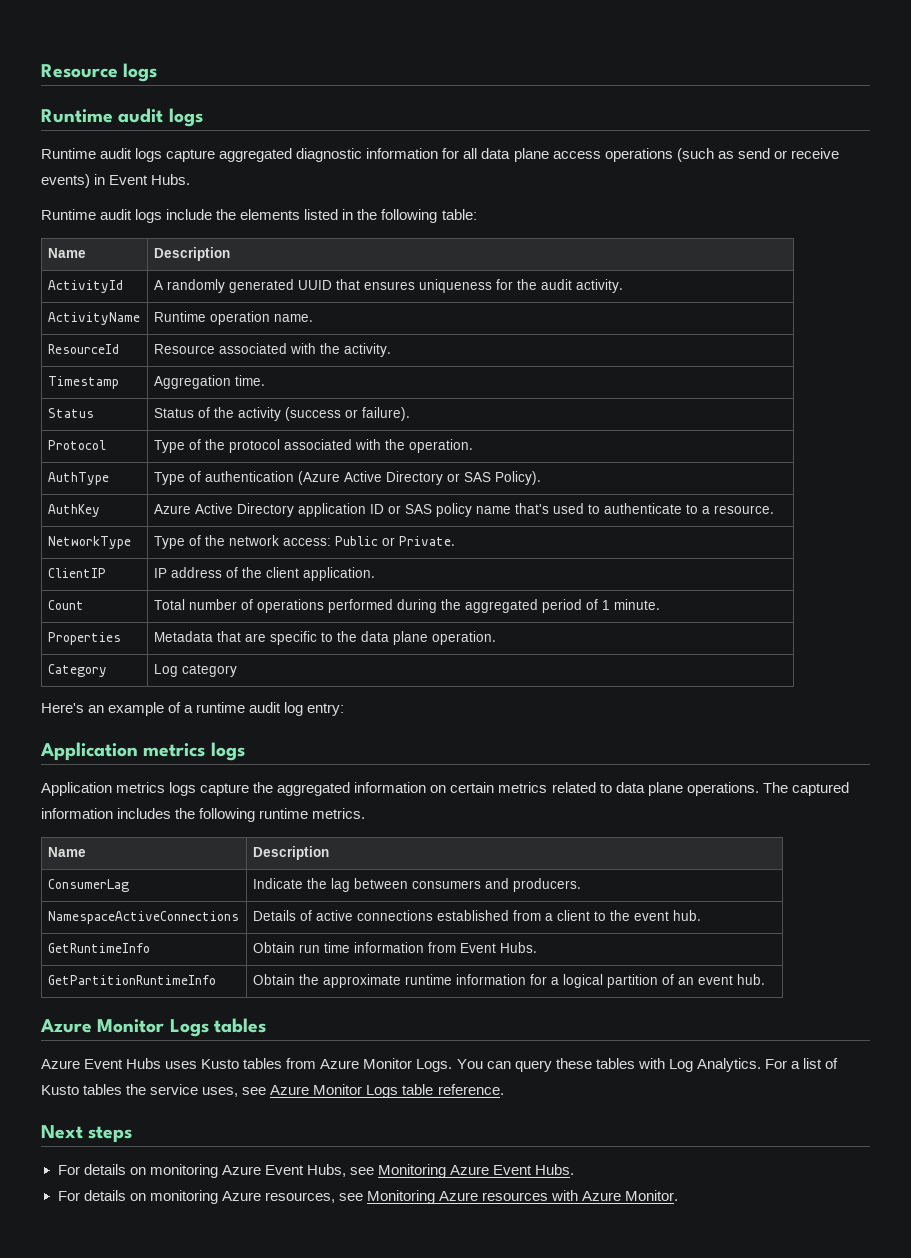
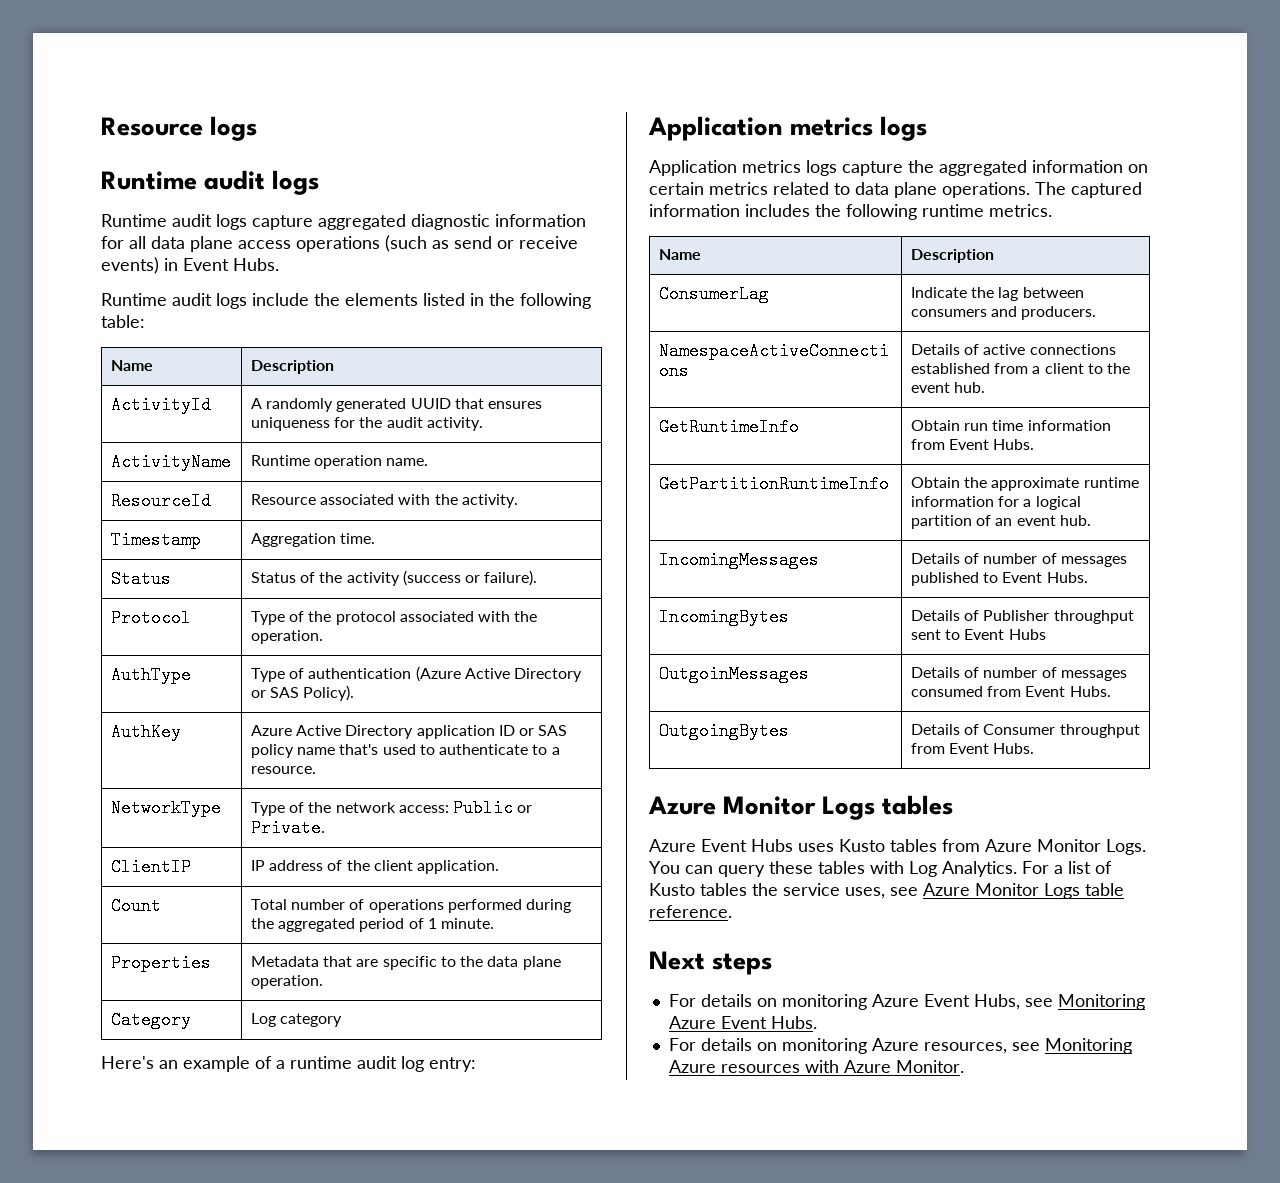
+ IncomingMessages | Details of number of messages published to Event Hubs.
+ IncomingBytes | Details of Publisher throughput sent to Event Hubs
+ OutgoinMessages | Details of number of messages consumed from Event Hubs.
+ OutgoingBytes | Details of Consumer throughput from Event Hubs.

